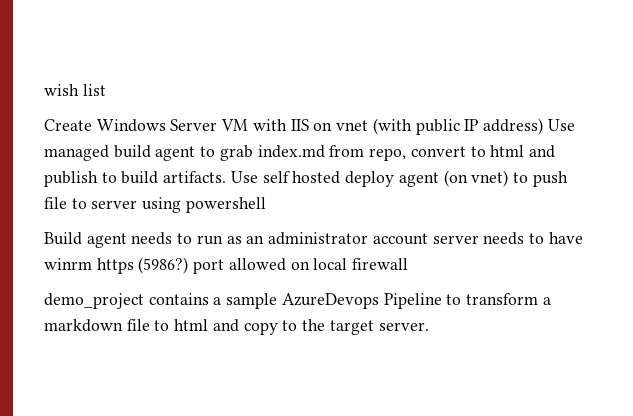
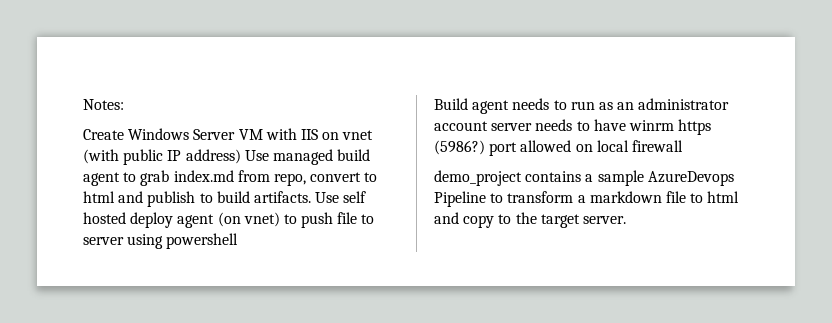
- wish list
+ Notes:

